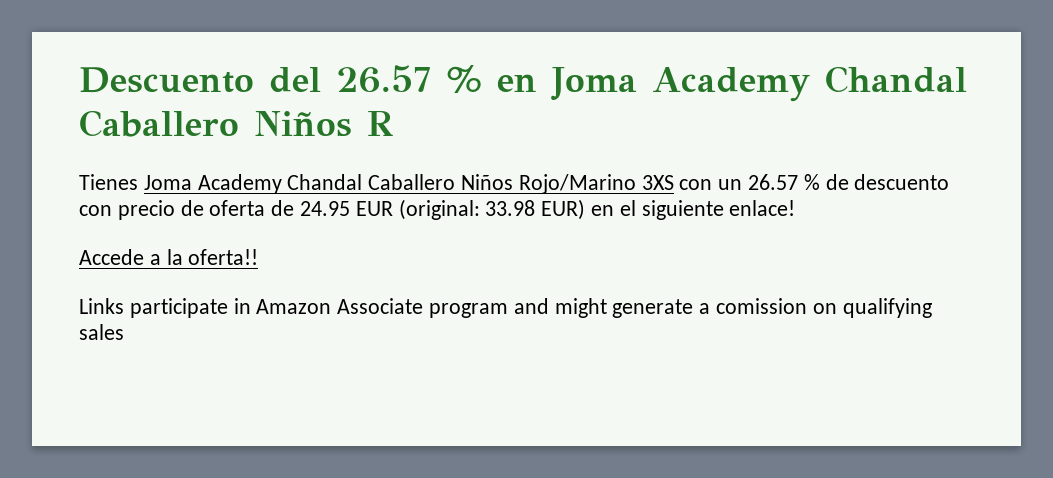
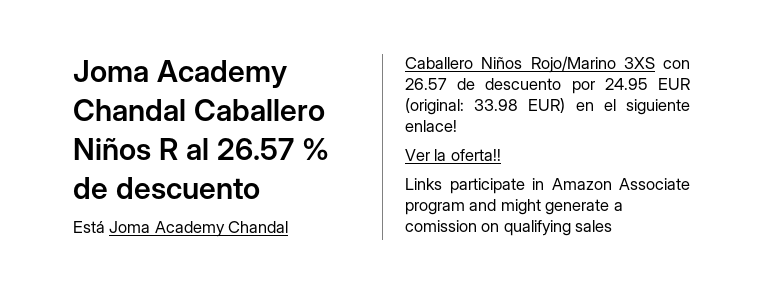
- Descuento del 26.57 % en Joma Academy Chandal Caballero Niños R
- Tienes Joma Academy Chandal Caballero Niños Rojo/Marino 3XS con un 26.57 % de descuento con precio de oferta de 24.95 EUR (original: 33.98 EUR) en el siguiente enlace!
+ Joma Academy Chandal Caballero Niños R al 26.57 % de descuento
+ Está Joma Academy Chandal Caballero Niños Rojo/Marino 3XS con 26.57 de descuento por 24.95 EUR (original: 33.98 EUR) en el siguiente enlace!
- Accede a la oferta!!
+ Ver la oferta!!

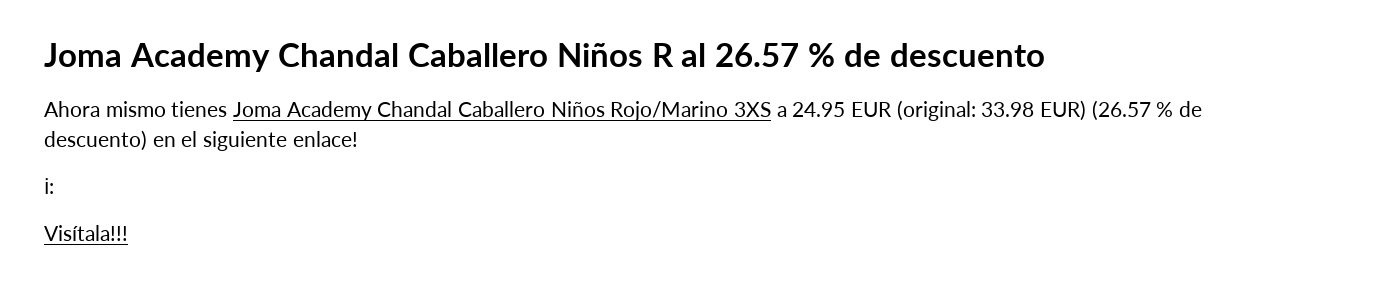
- Está Joma Academy Chandal Caballero Niños Rojo/Marino 3XS con 26.57 de descuento por 24.95 EUR (original: 33.98 EUR) en el siguiente enlace!
+ Ahora mismo tienes Joma Academy Chandal Caballero Niños Rojo/Marino 3XS a 24.95 EUR (original: 33.98 EUR) (26.57 % de descuento) en el siguiente enlace!
- Ver la oferta!!
- Links participate in Amazon Associate program and might generate a comission on qualifying sales
+ ℹ:
+ Visítala!!!

